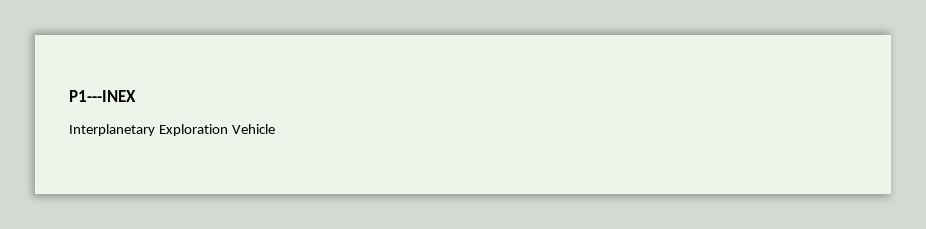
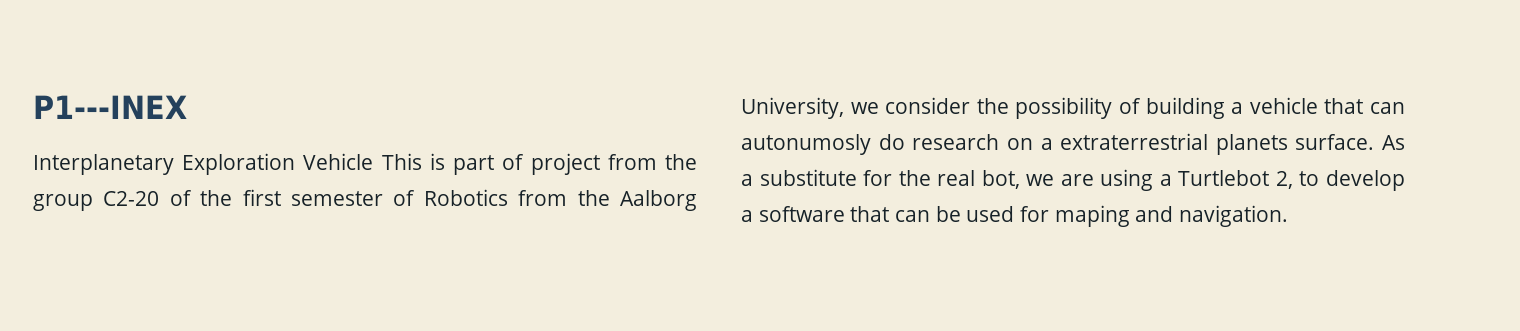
- Interplanetary Exploration Vehicle
+ Interplanetary Exploration Vehicle This is part of project from the group C2-20 of the first semester of Robotics from the Aalborg University, we consider the possibility of building a vehicle that can autonumosly do research on a extraterrestrial planets surface. As a substitute for the real bot, we are using a Turtlebot 2, to develop a software that can be used for maping and navigation.

